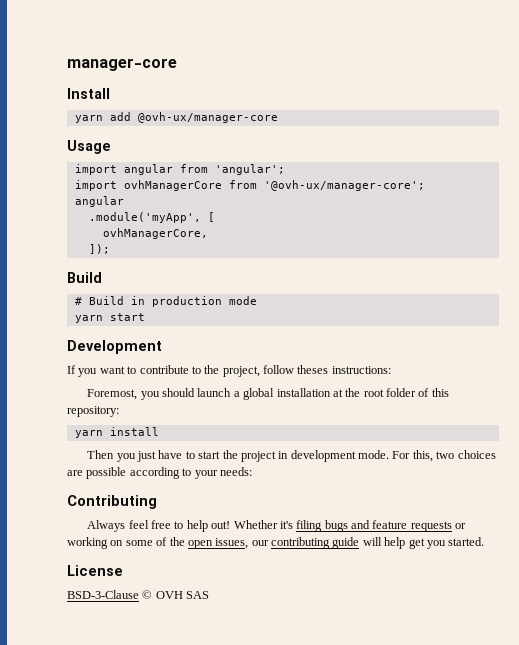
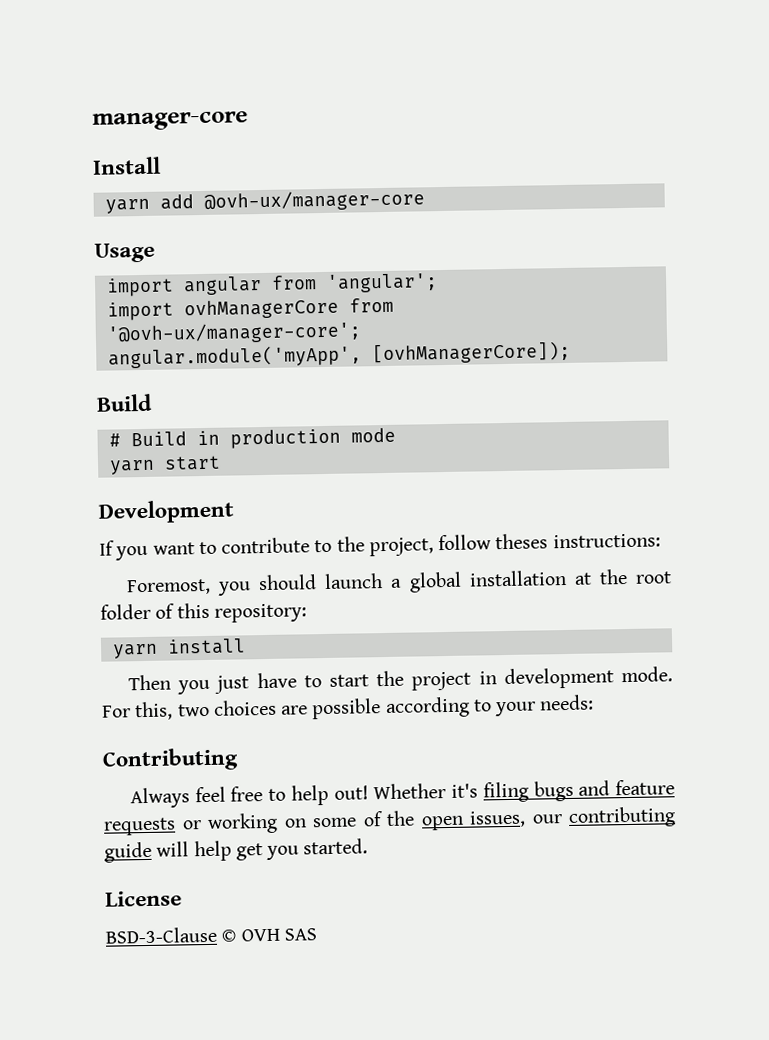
  import ovhManagerCore from '@ovh-ux/manager-core';
- angular
- .module('myApp', [
- ovhManagerCore,
- ]);
+ angular.module('myApp', [ovhManagerCore]);

